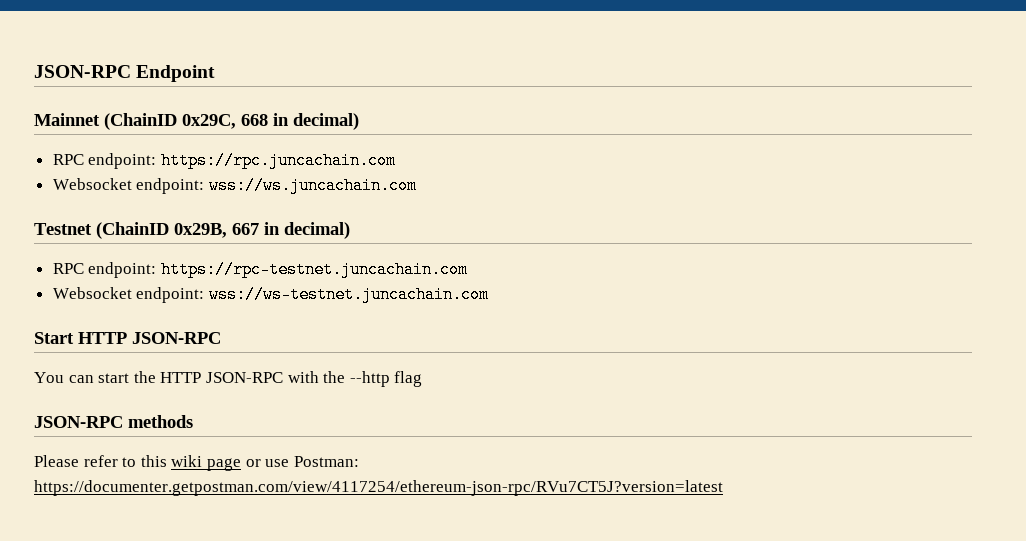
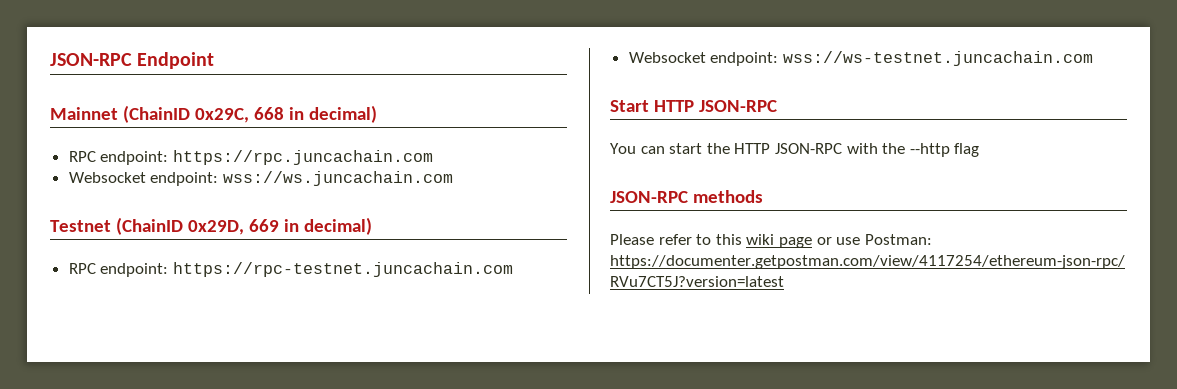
- Testnet (ChainID 0x29B, 667 in decimal)
+ Testnet (ChainID 0x29D, 669 in decimal)

